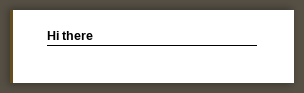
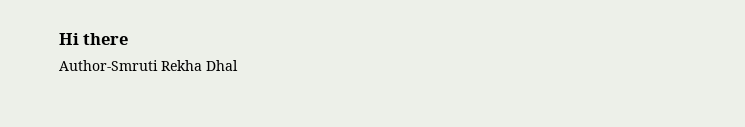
+ Author-Smruti Rekha Dhal

